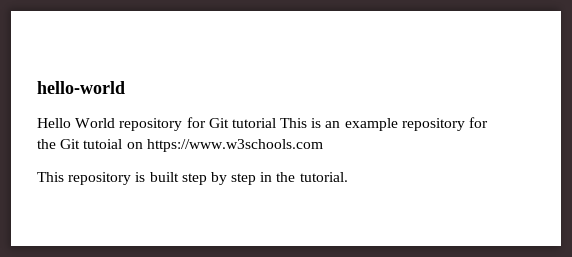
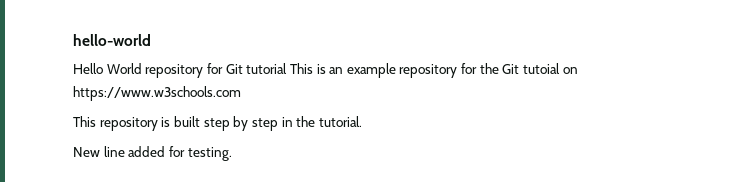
+ New line added for testing.

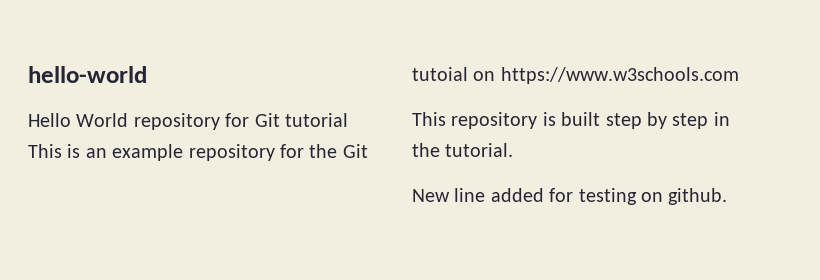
- New line added for testing.
+ New line added for testing on github.

